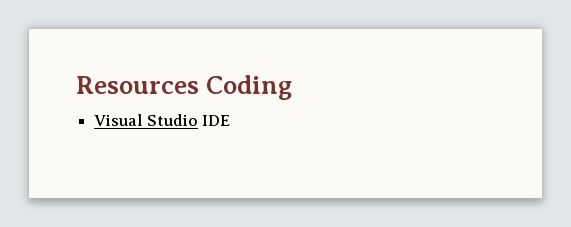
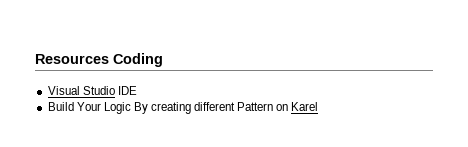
+ Build Your Logic By creating different Pattern on Karel

